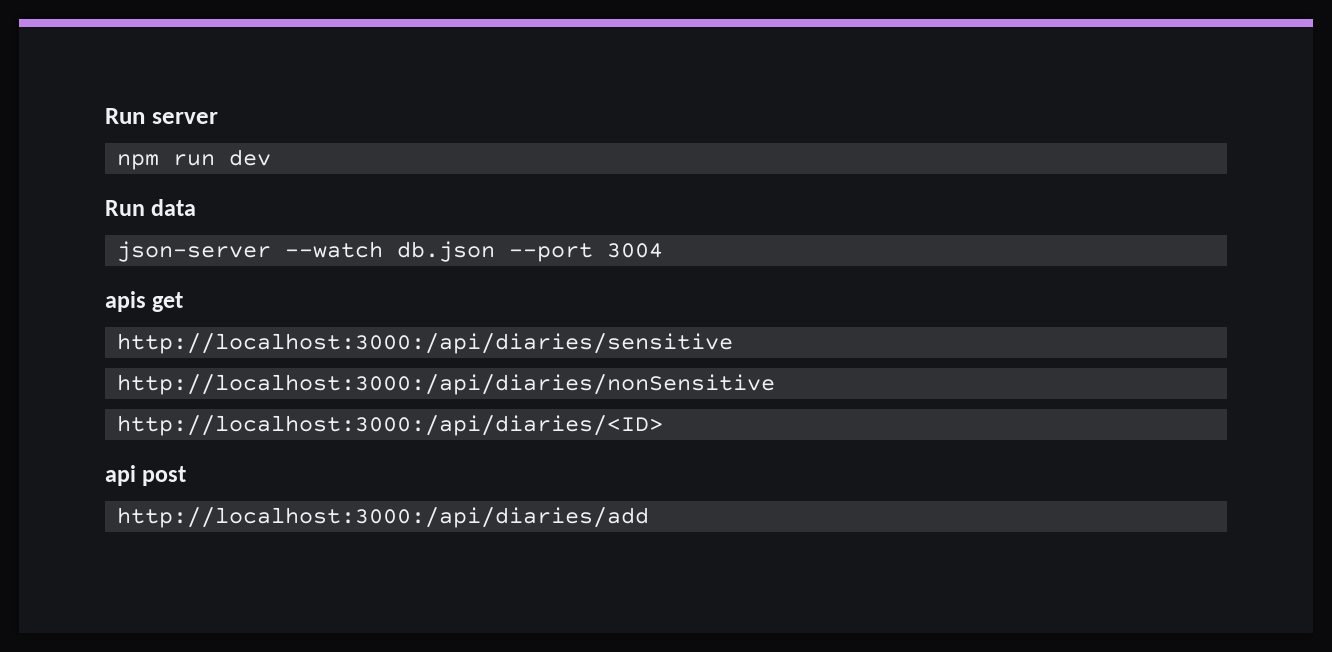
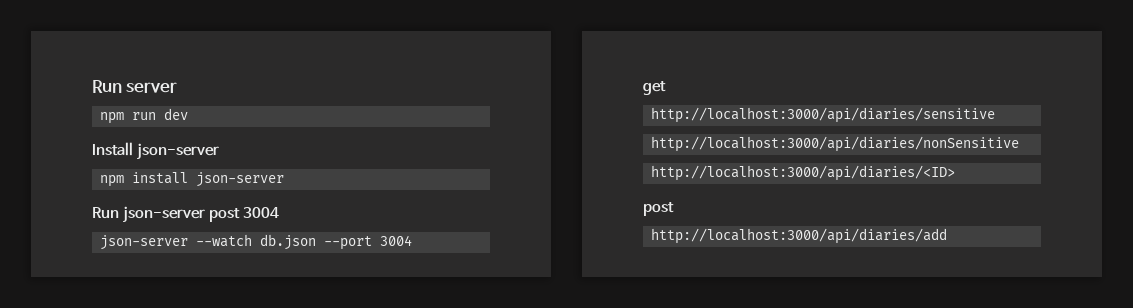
- Run data
+ Install json-server
+ npm install json-server
+ Run json-server post 3004
- apis get
+ get
- http://localhost:3000:/api/diaries/sensitive
- http://localhost:3000:/api/diaries/nonSensitive
- http://localhost:3000:/api/diaries/<ID>
- api post
+ http://localhost:3000/api/diaries/sensitive
+ http://localhost:3000/api/diaries/nonSensitive
+ http://localhost:3000/api/diaries/<ID>
+ post
- http://localhost:3000:/api/diaries/add
+ http://localhost:3000/api/diaries/add

